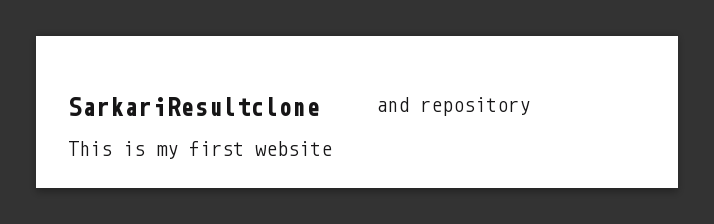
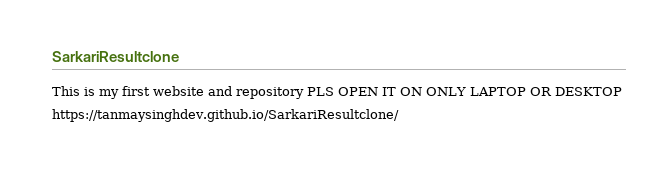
- This is my first website and repository
+ This is my first website and repository PLS OPEN IT ON ONLY LAPTOP OR DESKTOP https://tanmaysinghdev.github.io/SarkariResultclone/

